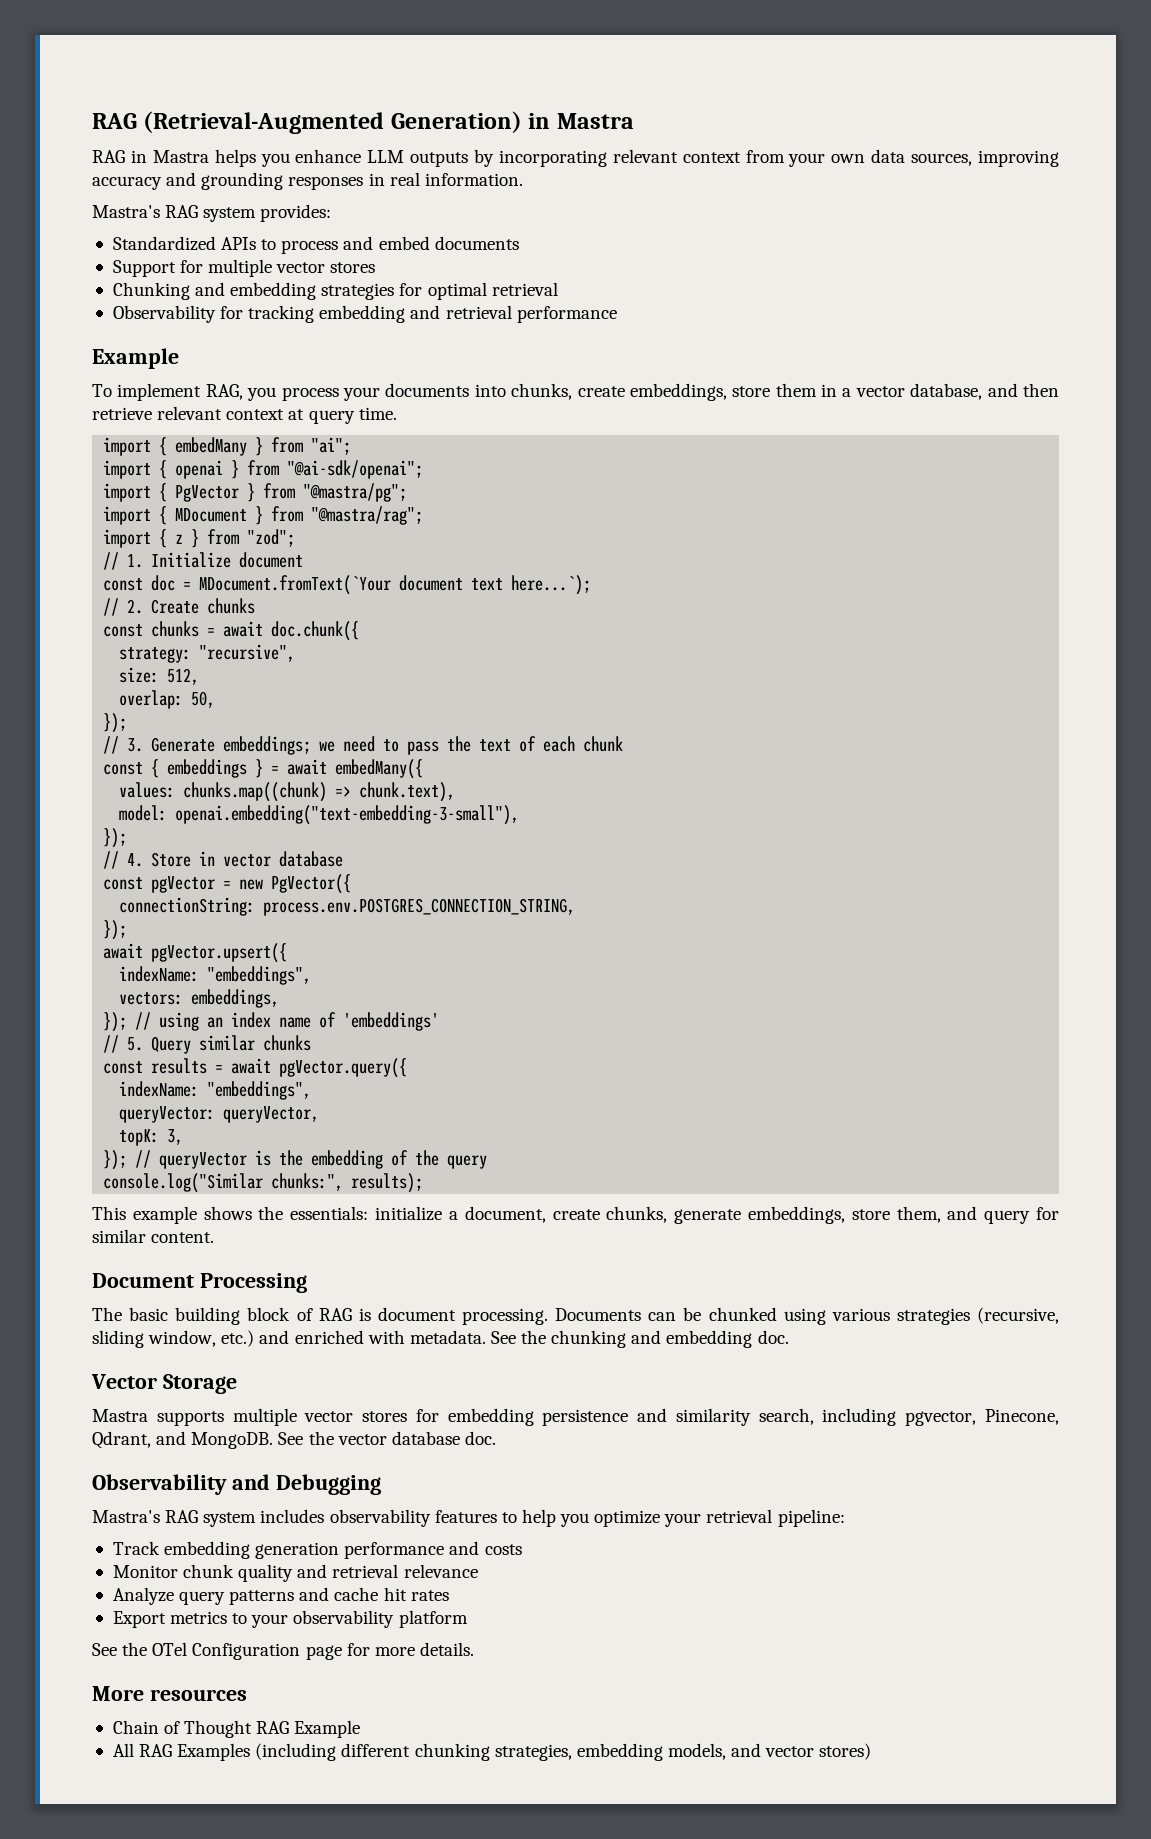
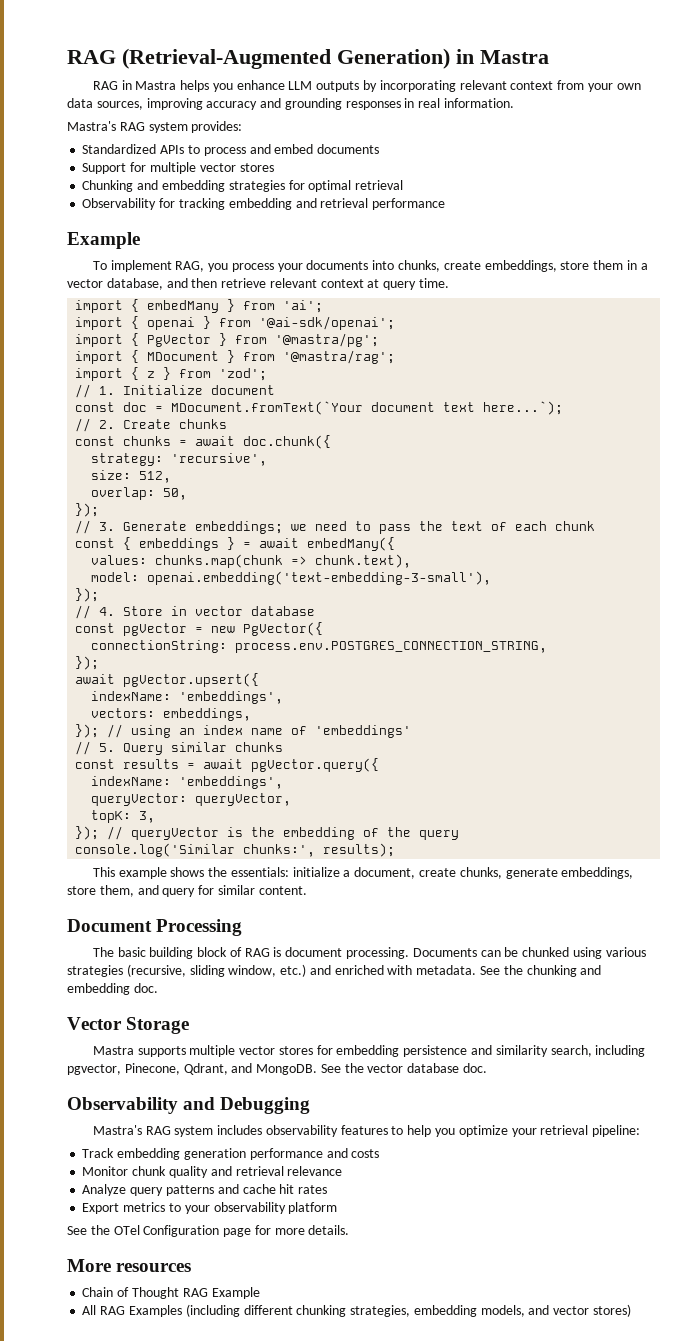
- import { embedMany } from "ai";
+ import { embedMany } from 'ai';
- import { openai } from "@ai-sdk/openai";
+ import { openai } from '@ai-sdk/openai';
- import { PgVector } from "@mastra/pg";
+ import { PgVector } from '@mastra/pg';
- import { MDocument } from "@mastra/rag";
+ import { MDocument } from '@mastra/rag';
- import { z } from "zod";
+ import { z } from 'zod';
- strategy: "recursive",
+ strategy: 'recursive',
- values: chunks.map((chunk) => chunk.text),
+ values: chunks.map(chunk => chunk.text),
- model: openai.embedding("text-embedding-3-small"),
+ model: openai.embedding('text-embedding-3-small'),
  await pgVector.upsert({
- indexName: "embeddings",
+ indexName: 'embeddings',
  const results = await pgVector.query({
- indexName: "embeddings",
+ indexName: 'embeddings',
- console.log("Similar chunks:", results);
+ console.log('Similar chunks:', results);

